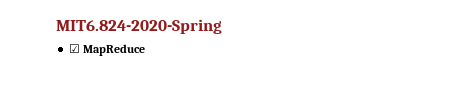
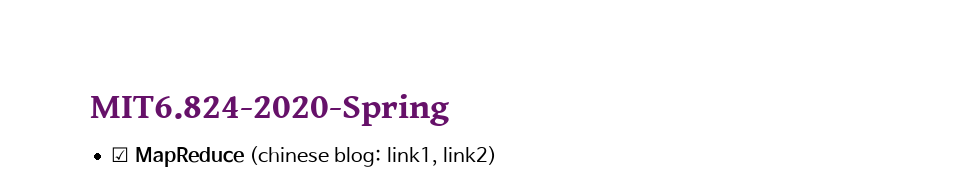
- ☑ MapReduce
+ ☑ MapReduce (chinese blog: link1, link2)

